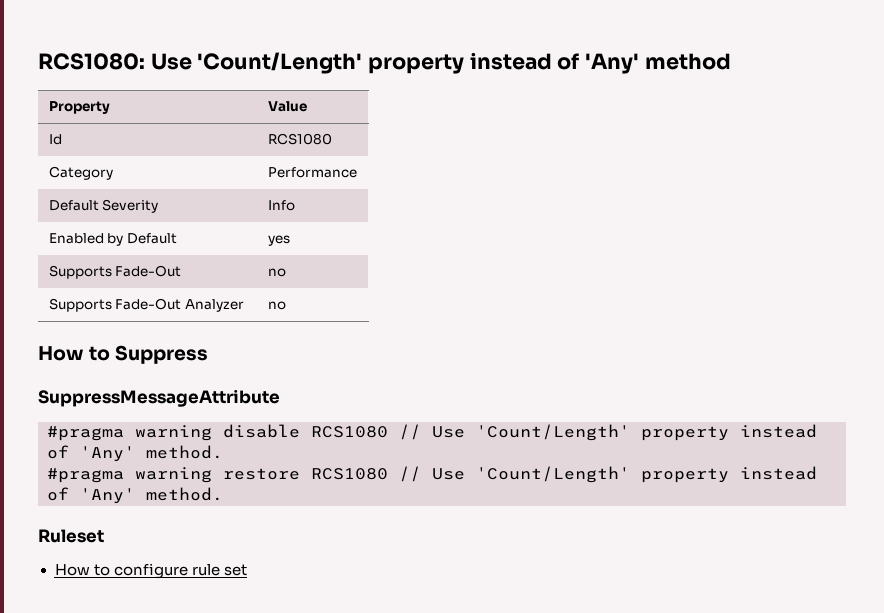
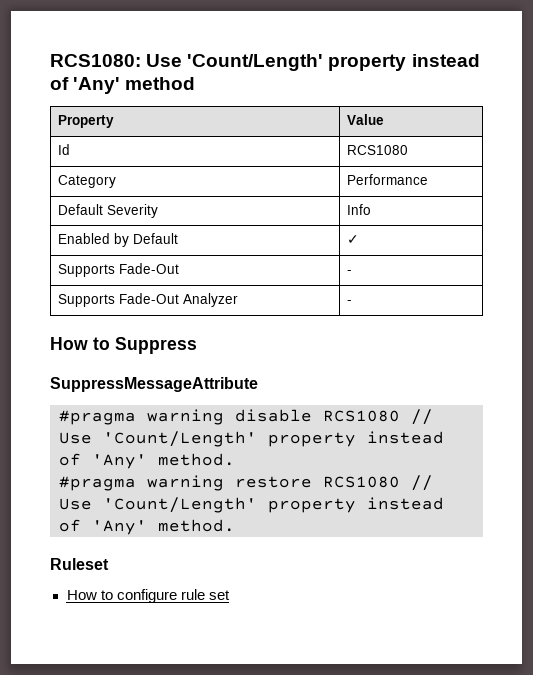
- Enabled by Default | yes
+ Enabled by Default | ✓
- Supports Fade-Out | no
+ Supports Fade-Out | -
- Supports Fade-Out Analyzer | no
+ Supports Fade-Out Analyzer | -

